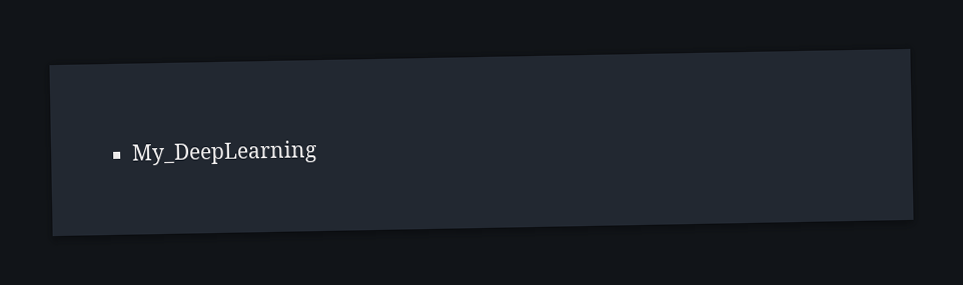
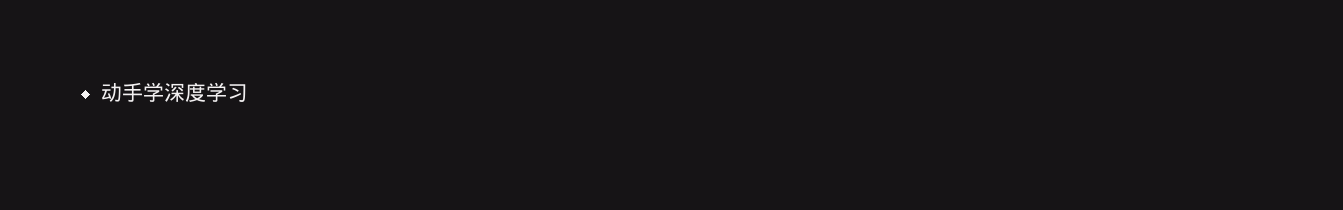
- My_DeepLearning
+ 动手学深度学习

